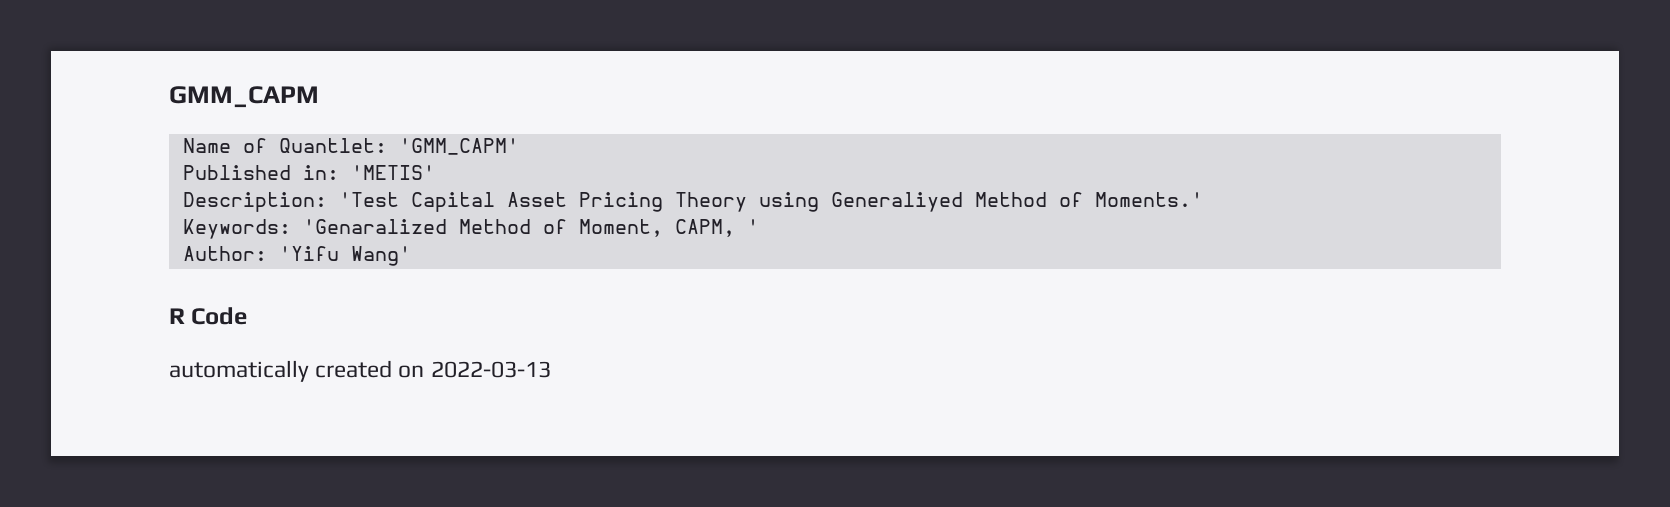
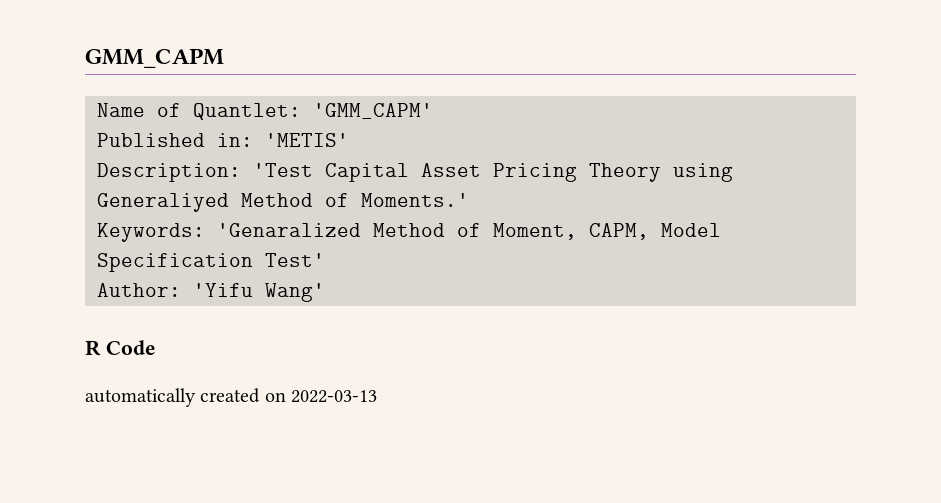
- Keywords: 'Genaralized Method of Moment, CAPM, '
+ Keywords: 'Genaralized Method of Moment, CAPM, Model Specification Test'

